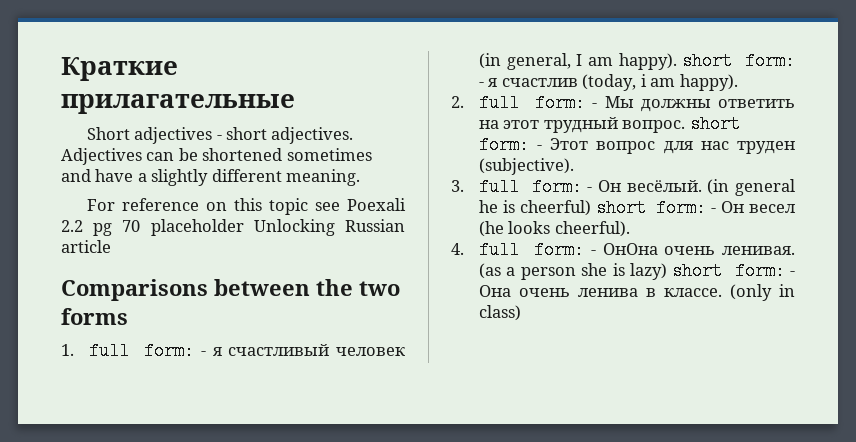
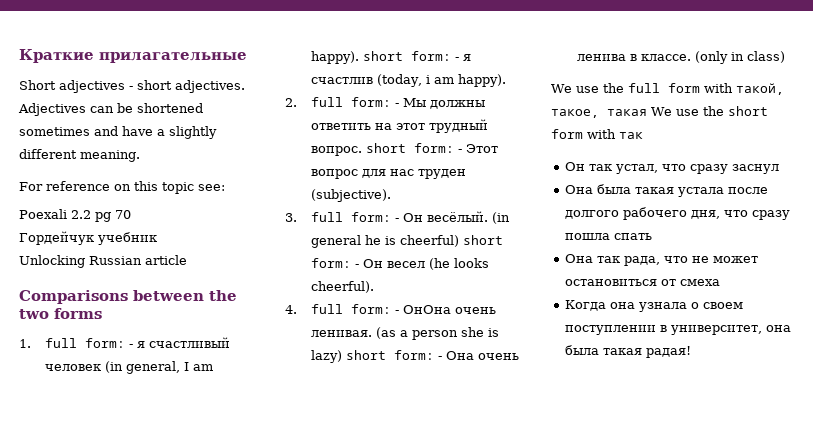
- For reference on this topic see Poexali 2.2 pg 70 placeholder Unlocking Russian article
+ For reference on this topic see:
+ Poexali 2.2 pg 70
+ Гордейчук учебник
+ Unlocking Russian article
+ We use the full form with такой, такое, такая We use the short form with так
+ Он так устал, что сразу заснул
+ Она была такая устала после долгого рабочего дня, что сразу пошла спать
+ Она так рада, что не может остановиться от смеха
+ Когда она узнала о своем поступлении в университет, она была такая радая!

